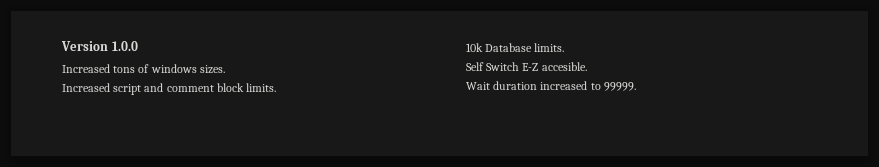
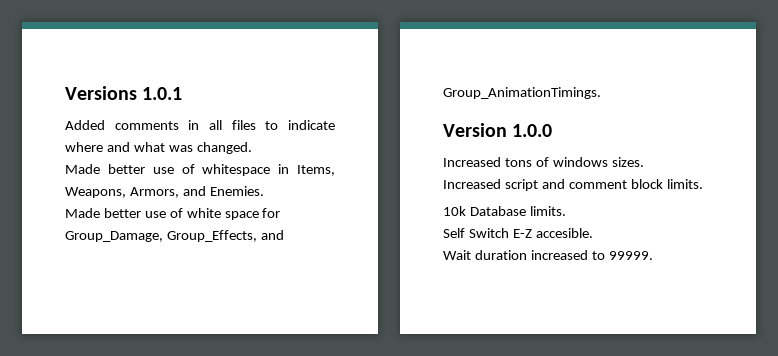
+ Versions 1.0.1
+ Added comments in all files to indicate where and what was changed.
+ Made better use of whitespace in Items, Weapons, Armors, and Enemies.
+ Made better use of white space for Group_Damage, Group_Effects, and Group_AnimationTimings.

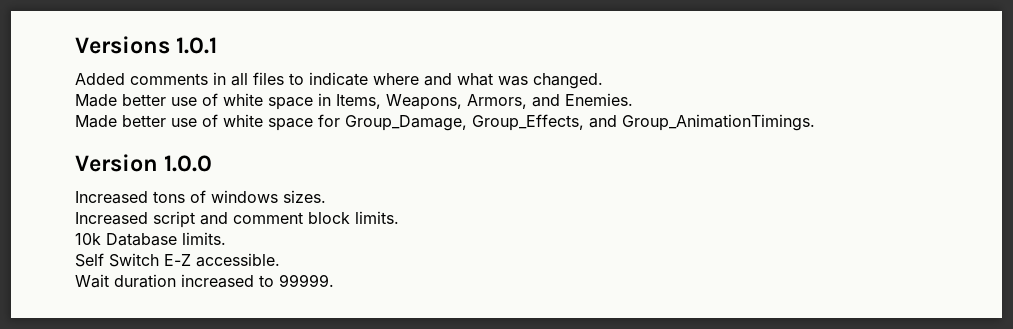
- Made better use of whitespace in Items, Weapons, Armors, and Enemies.
+ Made better use of white space in Items, Weapons, Armors, and Enemies.
- Self Switch E-Z accesible.
+ Self Switch E-Z accessible.

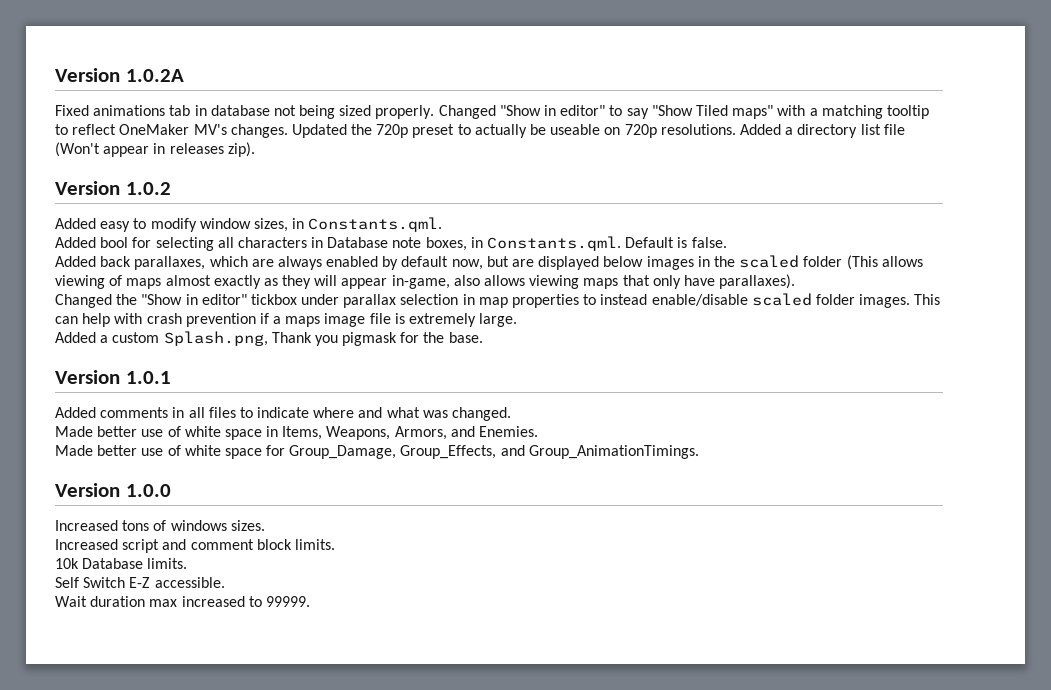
- Versions 1.0.1
+ Version 1.0.2A
+ Fixed animations tab in database not being sized properly. Changed "Show in editor" to say "Show Tiled maps" with a matching tooltip to reflect OneMaker MV's changes. Updated the 720p preset to actually be useable on 720p resolutions. Added a directory list file (Won't appear in releases zip).
+ Version 1.0.2
+ Added easy to modify window sizes, in Constants.qml.
+ Added bool for selecting all characters in Database note boxes, in Constants.qml. Default is false.
+ Added back parallaxes, which are always enabled by default now, but are displayed below images in the scaled folder (This allows viewing of maps almost exactly as they will appear in-game, also allows viewing maps that only have parallaxes).
+ Changed the "Show in editor" tickbox under parallax selection in map properties to instead enable/disable scaled folder images. This can help with crash prevention if a maps image file is extremely large.
+ Added a custom Splash.png, Thank you pigmask for the base.
+ Version 1.0.1
- Wait duration increased to 99999.
+ Wait duration max increased to 99999.

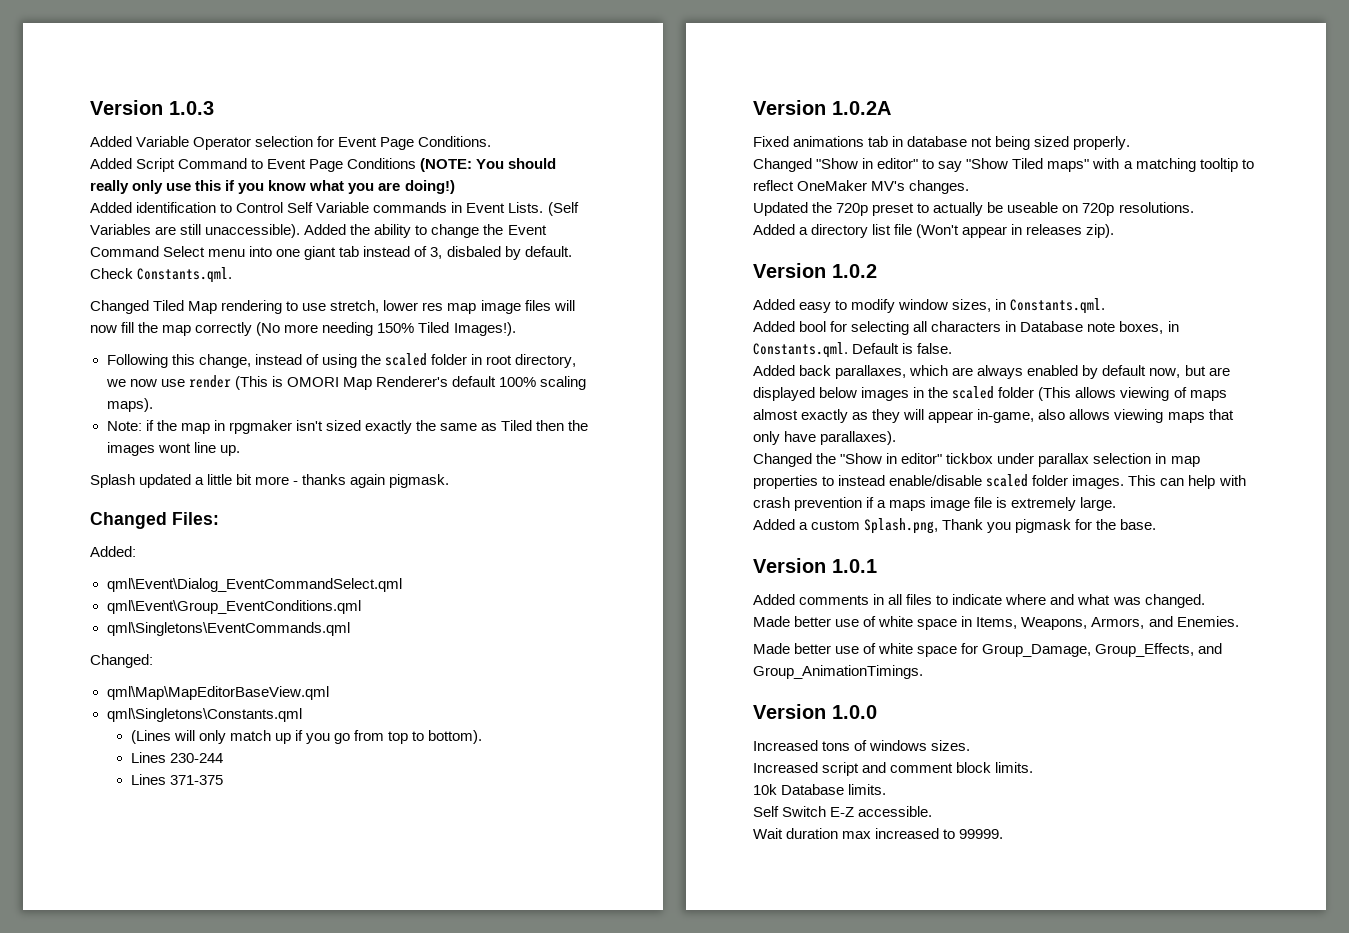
+ Version 1.0.3
+ Added Variable Operator selection for Event Page Conditions.
+ Added Script Command to Event Page Conditions (NOTE: You should really only use this if you know what you are doing!)
+ Added identification to Control Self Variable commands in Event Lists. (Self Variables are still unaccessible). Added the ability to change the Event Command Select menu into one giant tab instead of 3, disbaled by default. Check Constants.qml.
+ Changed Tiled Map rendering to use stretch, lower res map image files will now fill the map correctly (No more needing 150% Tiled Images!).
+ Following this change, instead of using the scaled folder in root directory, we now use render (This is OMORI Map Renderer's default 100% scaling maps).
+ Note: if the map in rpgmaker isn't sized exactly the same as Tiled then the images wont line up.
+ Splash updated a little bit more - thanks again pigmask.
+ Changed Files:
+ Added:
+ qml\Event\Dialog_EventCommandSelect.qml
+ qml\Event\Group_EventConditions.qml
+ qml\Singletons\EventCommands.qml
+ Changed:
+ qml\Map\MapEditorBaseView.qml
+ qml\Singletons\Constants.qml
+ (Lines will only match up if you go from top to bottom).
+ Lines 230-244
+ Lines 371-375
- Fixed animations tab in database not being sized properly. Changed "Show in editor" to say "Show Tiled maps" with a matching tooltip to reflect OneMaker MV's changes. Updated the 720p preset to actually be useable on 720p resolutions. Added a directory list file (Won't appear in releases zip).
+ Fixed animations tab in database not being sized properly.
+ Changed "Show in editor" to say "Show Tiled maps" with a matching tooltip to reflect OneMaker MV's changes.
+ Updated the 720p preset to actually be useable on 720p resolutions.
+ Added a directory list file (Won't appear in releases zip).

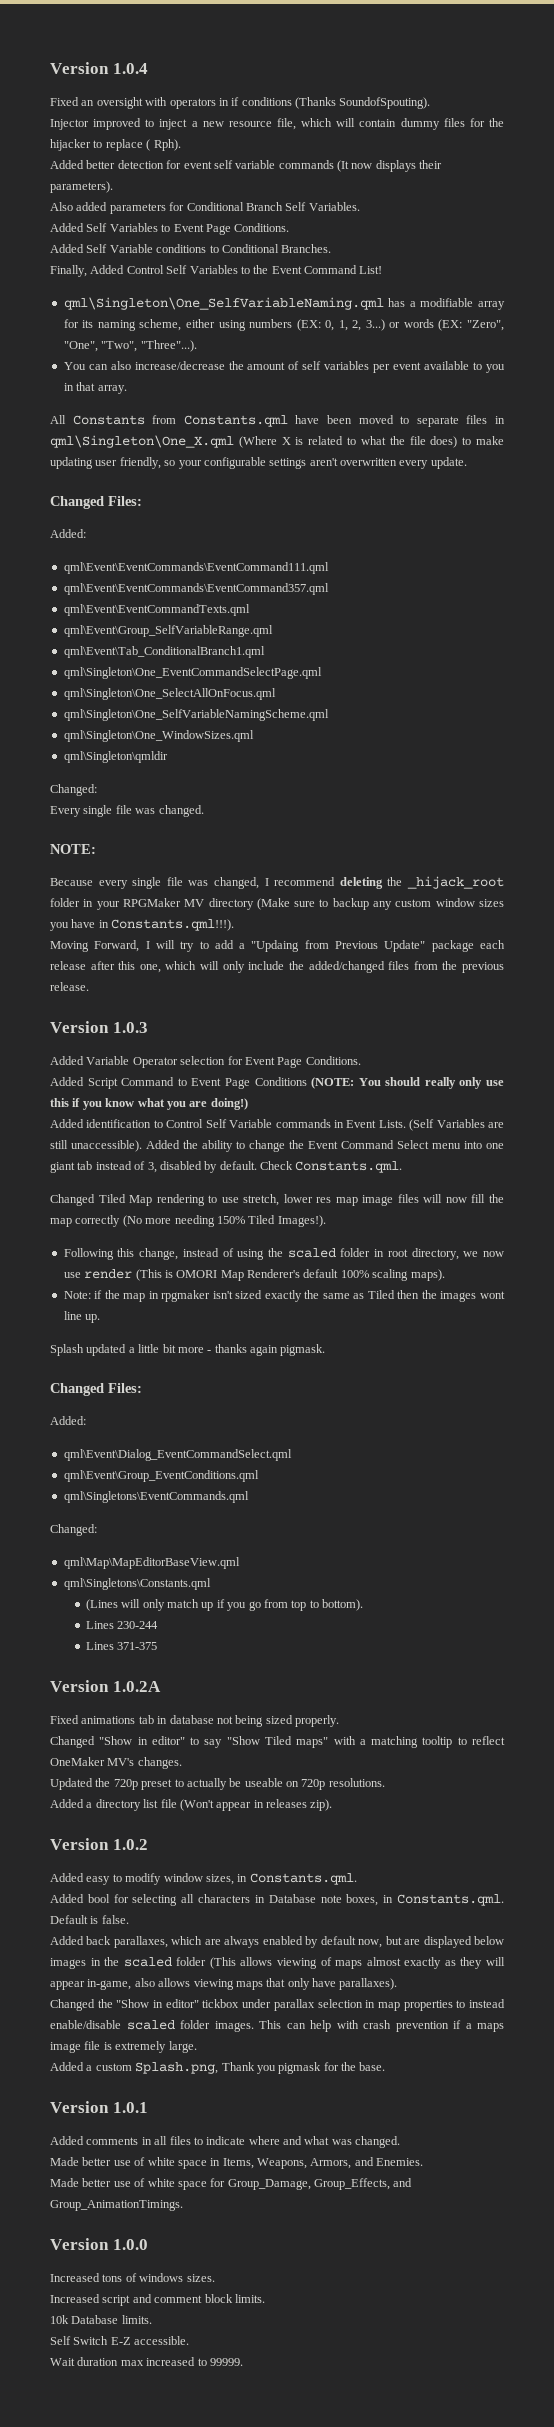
+ Version 1.0.4
+ Fixed an oversight with operators in if conditions (Thanks SoundofSpouting).
+ Injector improved to inject a new resource file, which will contain dummy files for the hijacker to replace ( Rph).
+ Added better detection for event self variable commands (It now displays their parameters).
+ Also added parameters for Conditional Branch Self Variables.
+ Added Self Variables to Event Page Conditions.
+ Added Self Variable conditions to Conditional Branches.
+ Finally, Added Control Self Variables to the Event Command List!
+ qml\Singleton\One_SelfVariableNaming.qml has a modifiable array for its naming scheme, either using numbers (EX: 0, 1, 2, 3...) or words (EX: "Zero", "One", "Two", "Three"...).
+ You can also increase/decrease the amount of self variables per event available to you in that array.
+ All Constants from Constants.qml have been moved to separate files in qml\Singleton\One_X.qml (Where X is related to what the file does) to make updating user friendly, so your configurable settings aren't overwritten every update.
+ Changed Files:
+ Added:
+ qml\Event\EventCommands\EventCommand111.qml
+ qml\Event\EventCommands\EventCommand357.qml
+ qml\Event\EventCommandTexts.qml
+ qml\Event\Group_SelfVariableRange.qml
+ qml\Event\Tab_ConditionalBranch1.qml
+ qml\Singleton\One_EventCommandSelectPage.qml
+ qml\Singleton\One_SelectAllOnFocus.qml
+ qml\Singleton\One_SelfVariableNamingScheme.qml
+ qml\Singleton\One_WindowSizes.qml
+ qml\Singleton\qmldir
+ Changed:
+ Every single file was changed.
+ NOTE:
+ Because every single file was changed, I recommend deleting the _hijack_root folder in your RPGMaker MV directory (Make sure to backup any custom window sizes you have in Constants.qml!!!).
+ Moving Forward, I will try to add a "Updaing from Previous Update" package each release after this one, which will only include the added/changed files from the previous release.
- Added the ability to change the Event Command Select menu into one giant tab instead of 3, disbaled by default.
+ Added the ability to change the Event Command Select menu into one giant tab instead of 3, disabled by default.

